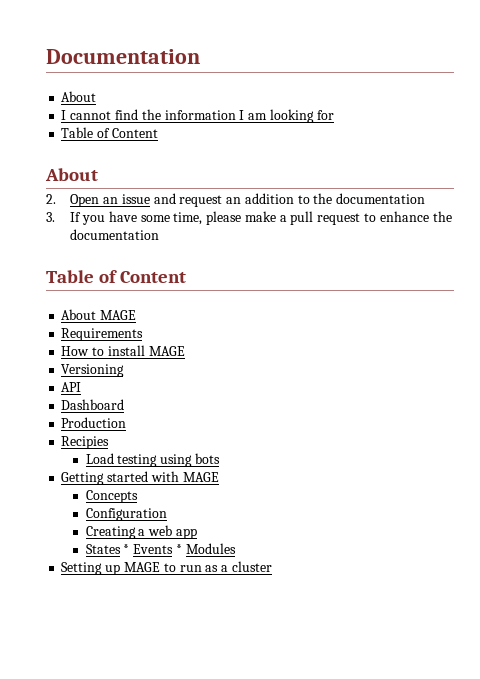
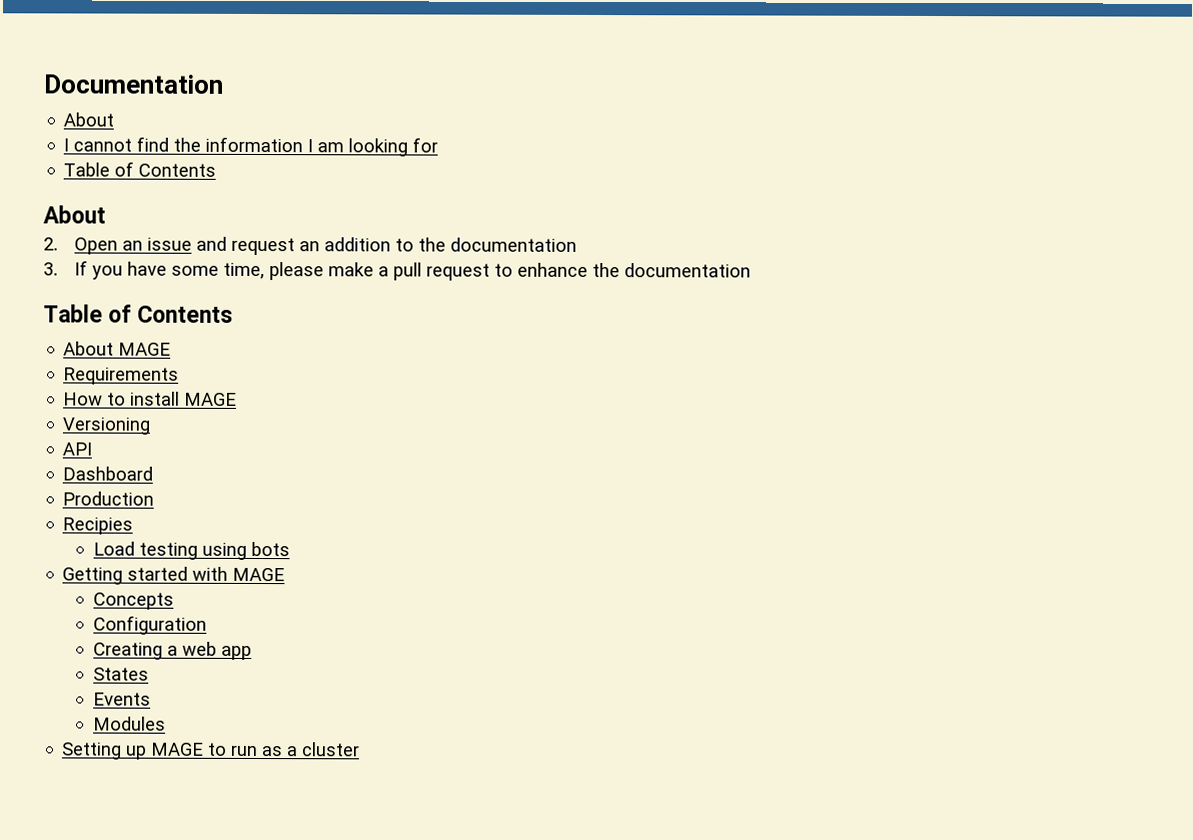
  I cannot find the information I am looking for
- Table of Content
+ Table of Contents
  3. If you have some time, please make a pull request to enhance the documentation
- Table of Content
+ Table of Contents
- States * Events * Modules
+ States
+ Events
+ Modules

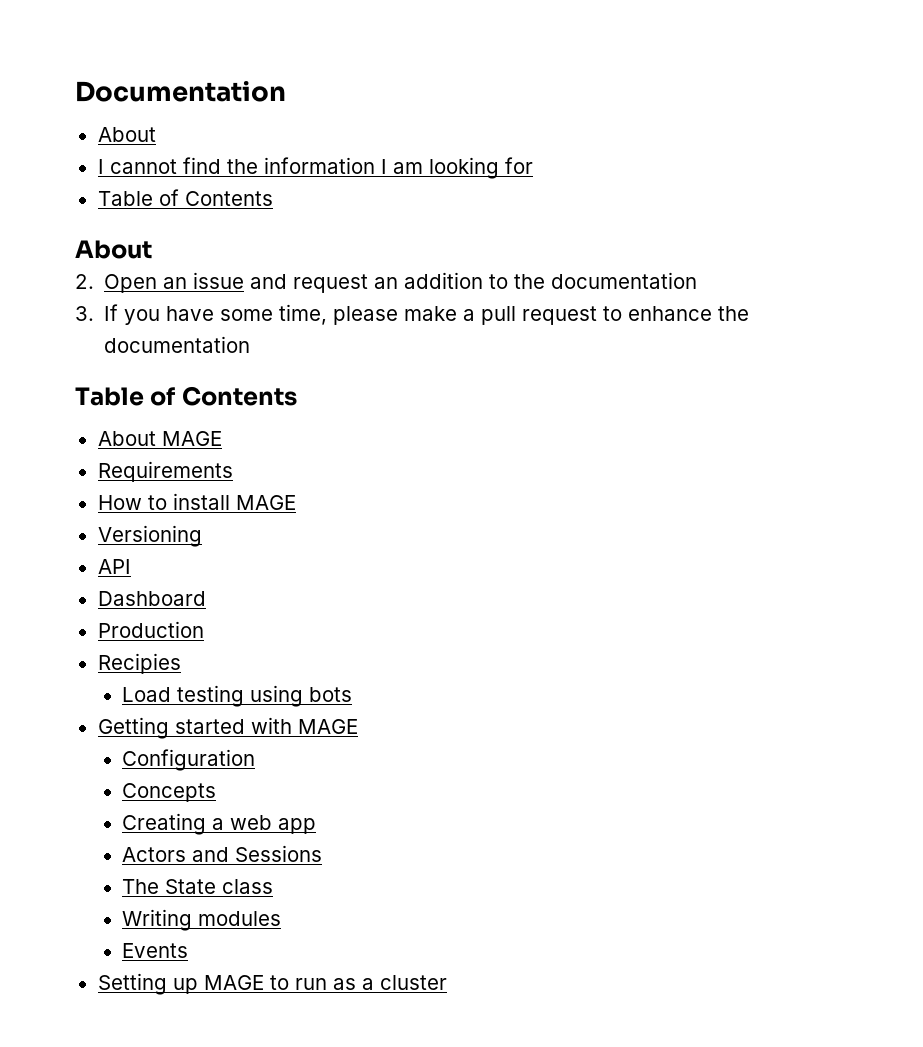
+ Configuration
- Configuration
- States
+ Actors and Sessions
+ The State class
+ Writing modules
- Modules

